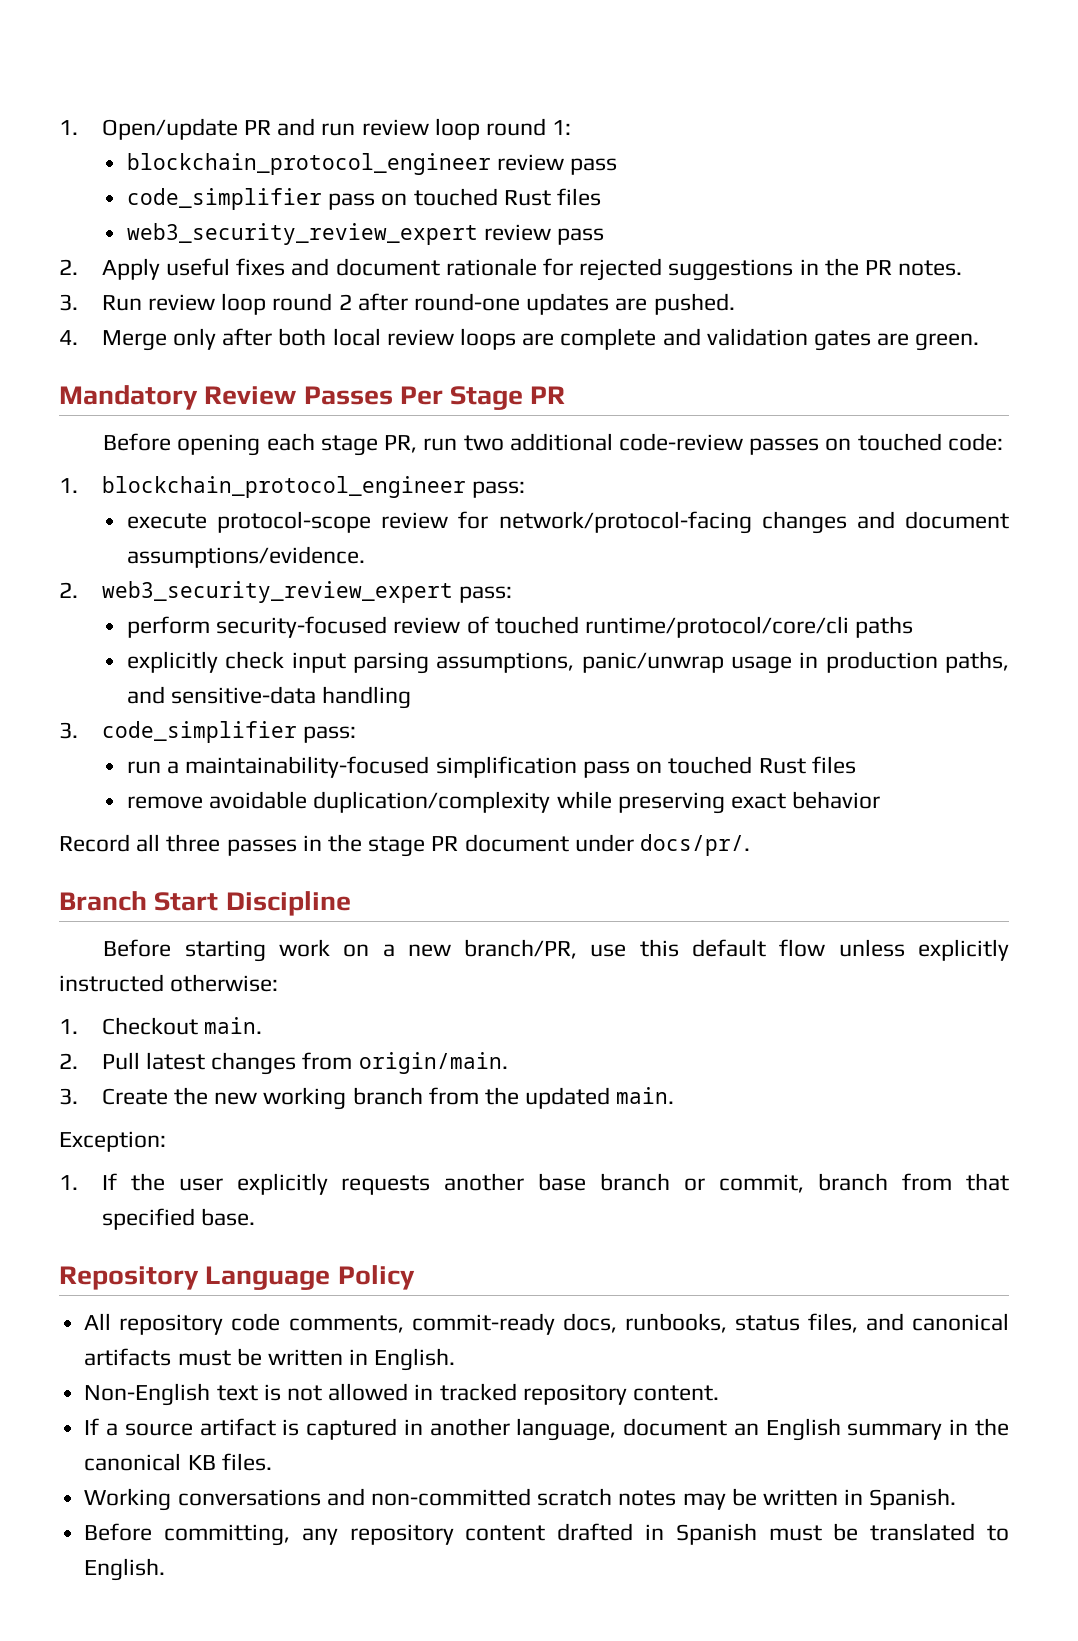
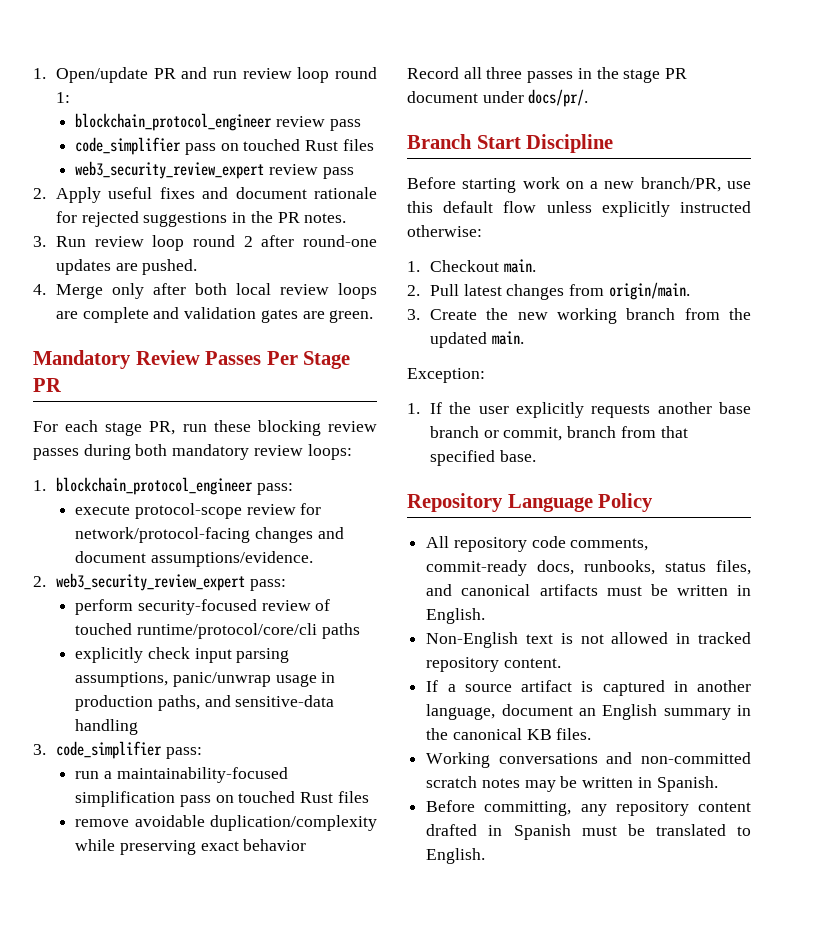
- Before opening each stage PR, run two additional code-review passes on touched code:
+ For each stage PR, run these blocking review passes during both mandatory review loops:

